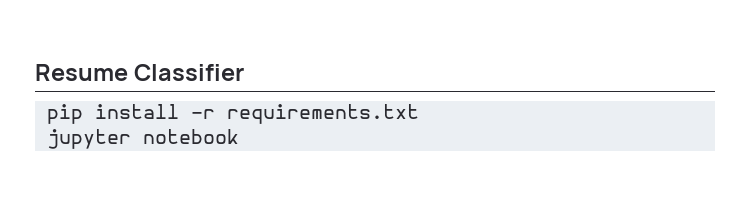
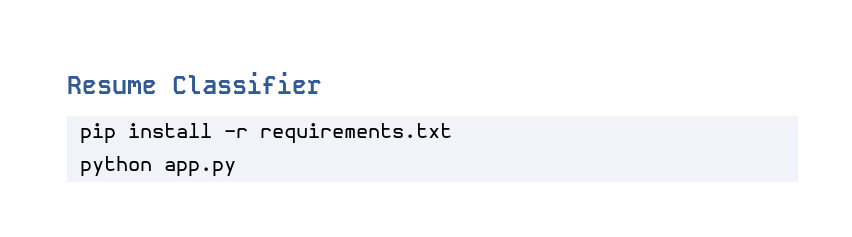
- jupyter notebook
+ python app.py

